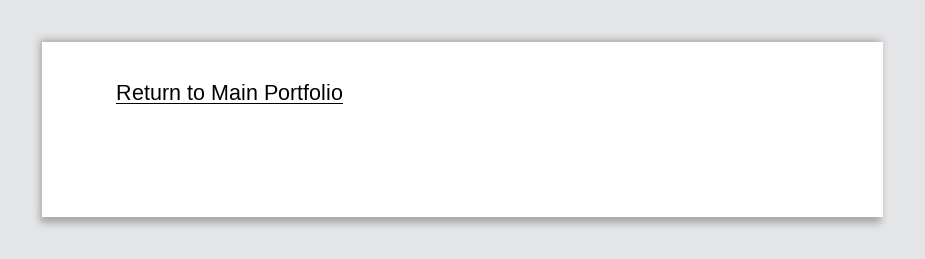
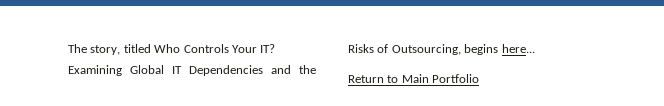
+ The story, titled Who Controls Your IT? Examining Global IT Dependencies and the Risks of Outsourcing, begins here...

